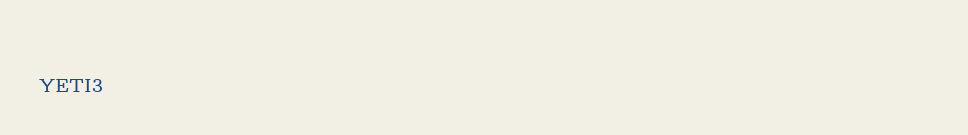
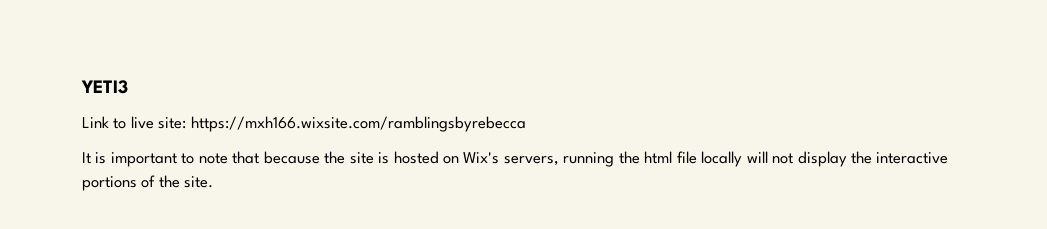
+ Link to live site: https://mxh166.wixsite.com/ramblingsbyrebecca
+ It is important to note that because the site is hosted on Wix's servers, running the html file locally will not display the interactive portions of the site.

